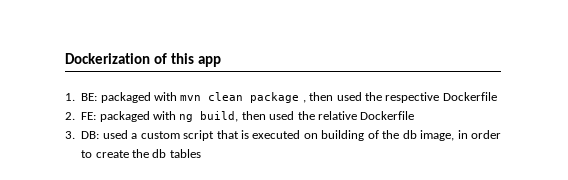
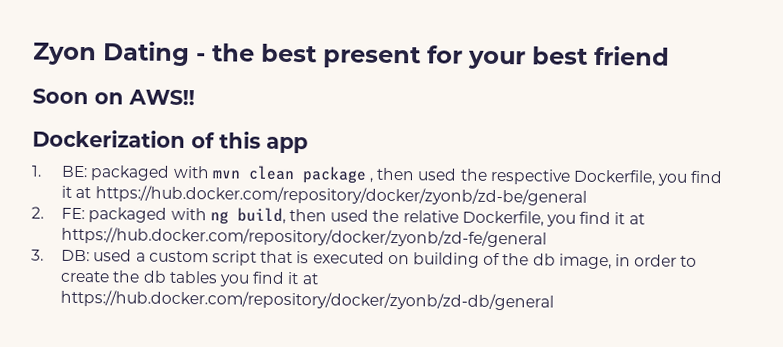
+ Zyon Dating - the best present for your best friend
+ Soon on AWS!!
- 1. BE: packaged with mvn clean package , then used the respective Dockerfile
+ 1. BE: packaged with mvn clean package , then used the respective Dockerfile, you find it at https://hub.docker.com/repository/docker/zyonb/zd-be/general
- 2. FE: packaged with ng build, then used the relative Dockerfile
+ 2. FE: packaged with ng build, then used the relative Dockerfile, you find it at https://hub.docker.com/repository/docker/zyonb/zd-fe/general
- 3. DB: used a custom script that is executed on building of the db image, in order to create the db tables
+ 3. DB: used a custom script that is executed on building of the db image, in order to create the db tables you find it at https://hub.docker.com/repository/docker/zyonb/zd-db/general

